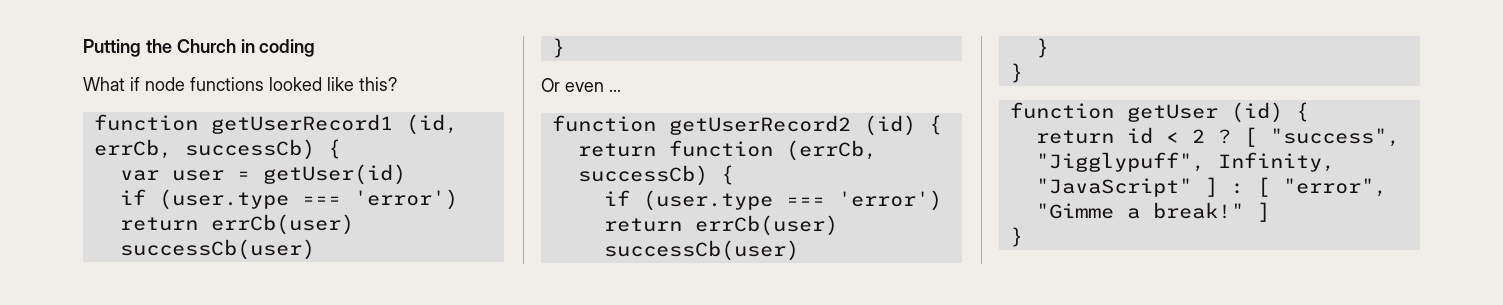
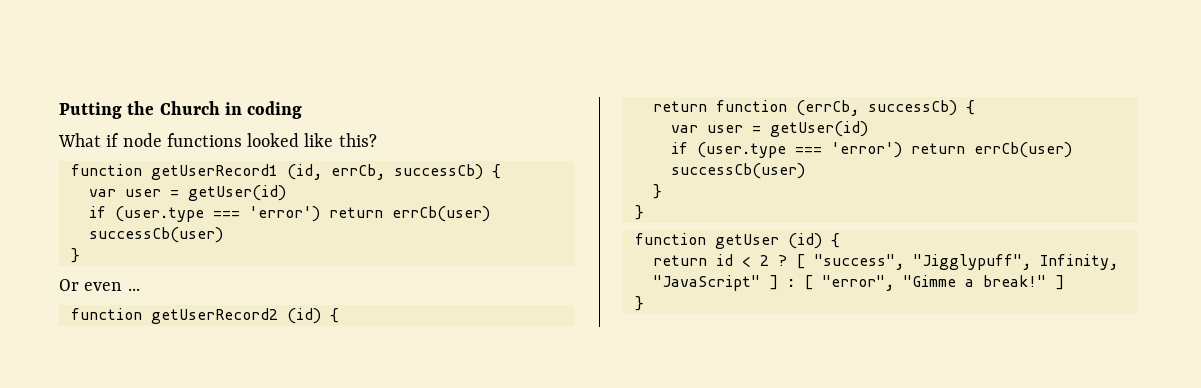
  return function (errCb, successCb) {
+ var user = getUser(id)

